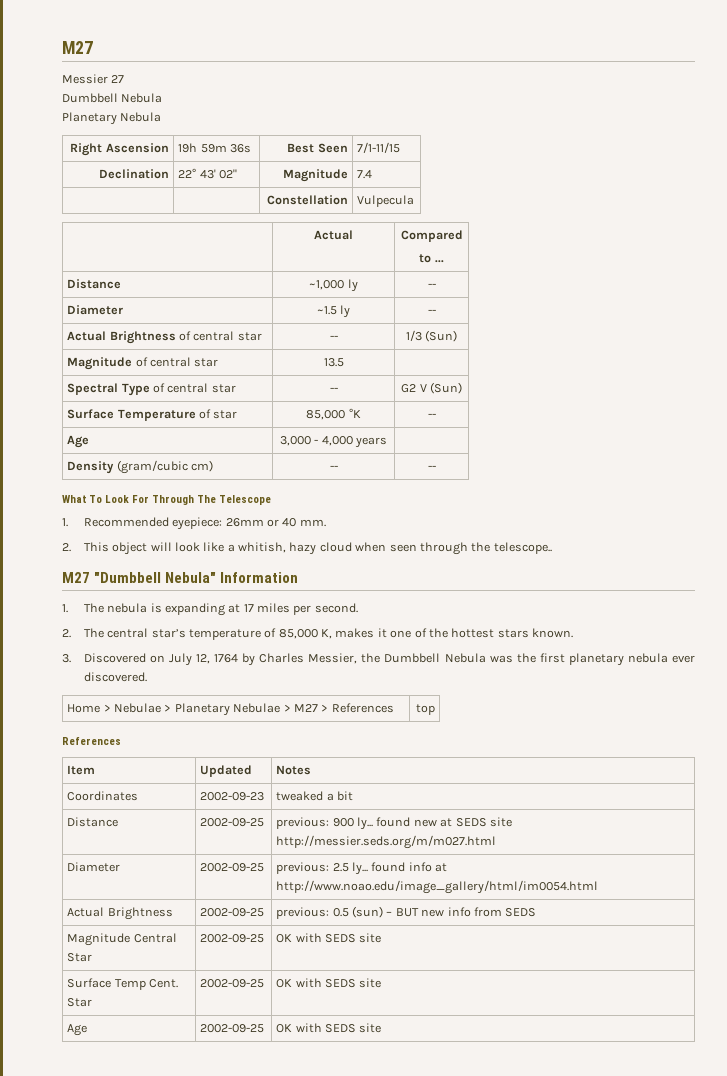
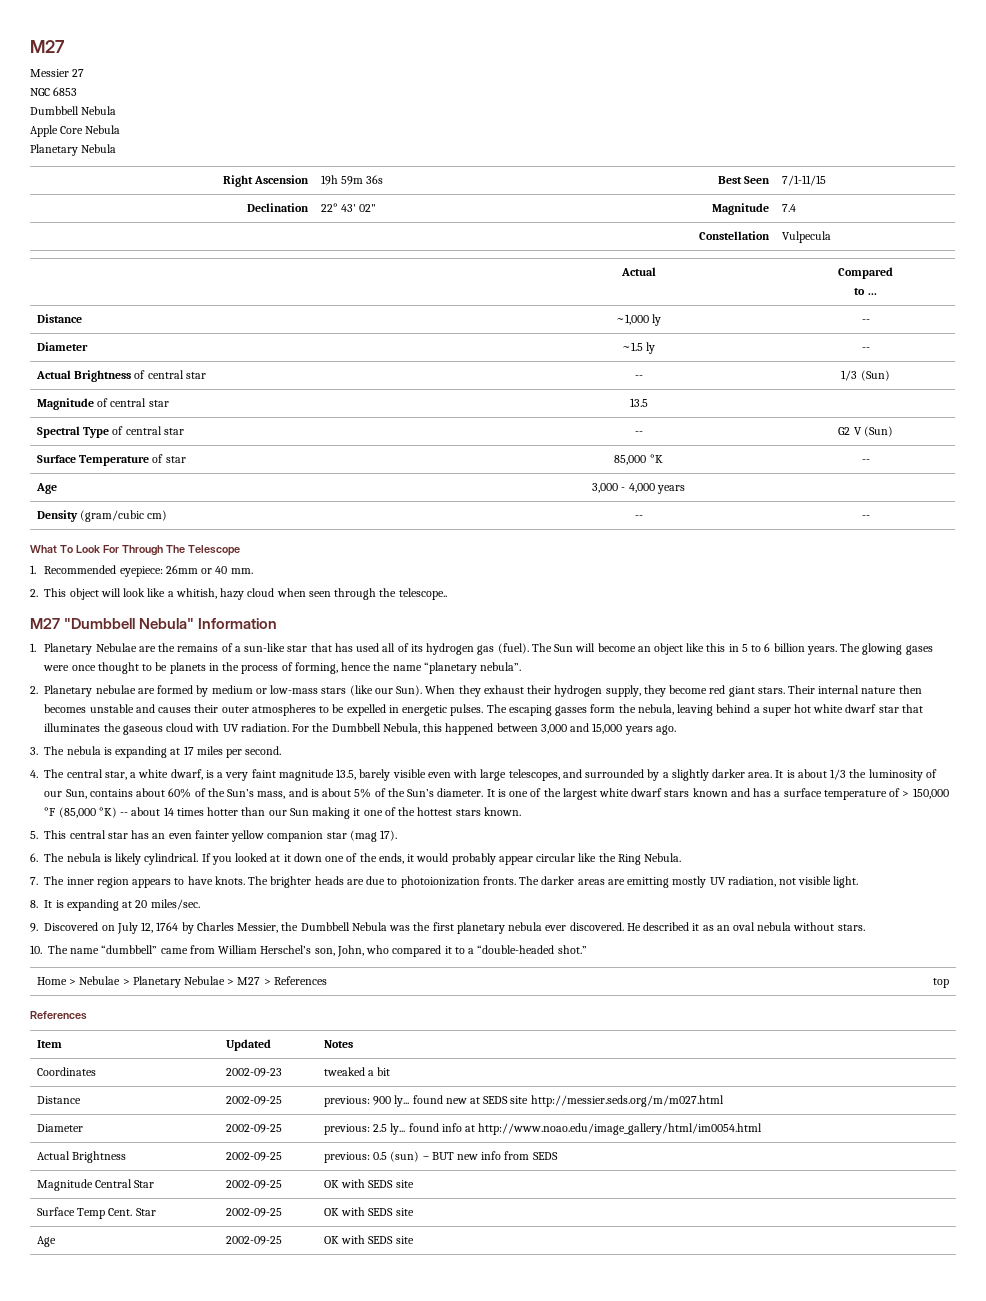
  Messier 27
+ NGC 6853
  Dumbbell Nebula
+ Apple Core Nebula
- 1. The nebula is expanding at 17 miles per second.
+ 1. Planetary Nebulae are the remains of a sun-like star that has used all of its hydrogen gas (fuel). The Sun will become an object like this in 5 to 6 billion years. The glowing gases were once thought to be planets in the process of forming, hence the name “planetary nebula”.
+ 2. Planetary nebulae are formed by medium or low-mass stars (like our Sun). When they exhaust their hydrogen supply, they become red giant stars. Their internal nature then becomes unstable and causes their outer atmospheres to be expelled in energetic pulses. The escaping gasses form the nebula, leaving behind a super hot white dwarf star that illuminates the gaseous cloud with UV radiation. For the Dumbbell Nebula, this happened between 3,000 and 15,000 years ago.
+ 3. The nebula is expanding at 17 miles per second.
- 2. The central star’s temperature of 85,000 K, makes it one of the hottest stars known.
+ 4. The central star, a white dwarf, is a very faint magnitude 13.5, barely visible even with large telescopes, and surrounded by a slightly darker area. It is about 1/3 the luminosity of our Sun, contains about 60% of the Sun’s mass, and is about 5% of the Sun’s diameter. It is one of the largest white dwarf stars known and has a surface temperature of > 150,000 °F (85,000 °K) -- about 14 times hotter than our Sun making it one of the hottest stars known.
- 3. Discovered on July 12, 1764 by Charles Messier, the Dumbbell Nebula was the first planetary nebula ever discovered.
+ 5. This central star has an even fainter yellow companion star (mag 17).
+ 6. The nebula is likely cylindrical. If you looked at it down one of the ends, it would probably appear circular like the Ring Nebula.
+ 7. The inner region appears to have knots. The brighter heads are due to photoionization fronts. The darker areas are emitting mostly UV radiation, not visible light.
+ 8. It is expanding at 20 miles/sec.
+ 9. Discovered on July 12, 1764 by Charles Messier, the Dumbbell Nebula was the first planetary nebula ever discovered. He described it as an oval nebula without stars.
+ 10. The name “dumbbell” came from William Herschel’s son, John, who compared it to a “double-headed shot.”

